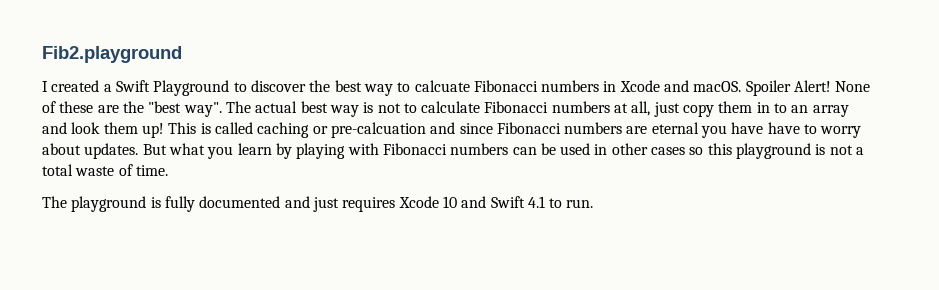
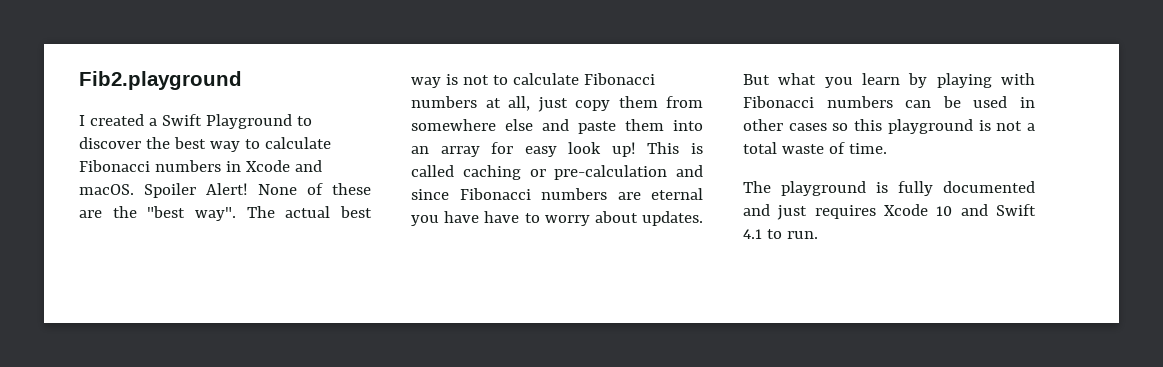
- I created a Swift Playground to discover the best way to calcuate Fibonacci numbers in Xcode and macOS.
+ I created a Swift Playground to discover the best way to calculate Fibonacci numbers in Xcode and macOS.
- The actual best way is not to calculate Fibonacci numbers at all, just copy them in to an array and look them up!
+ The actual best way is not to calculate Fibonacci numbers at all, just copy them from somewhere else and paste them into an array for easy look up!
- This is called caching or pre-calcuation and since Fibonacci numbers are eternal you have have to worry about updates.
+ This is called caching or pre-calculation and since Fibonacci numbers are eternal you have have to worry about updates.

